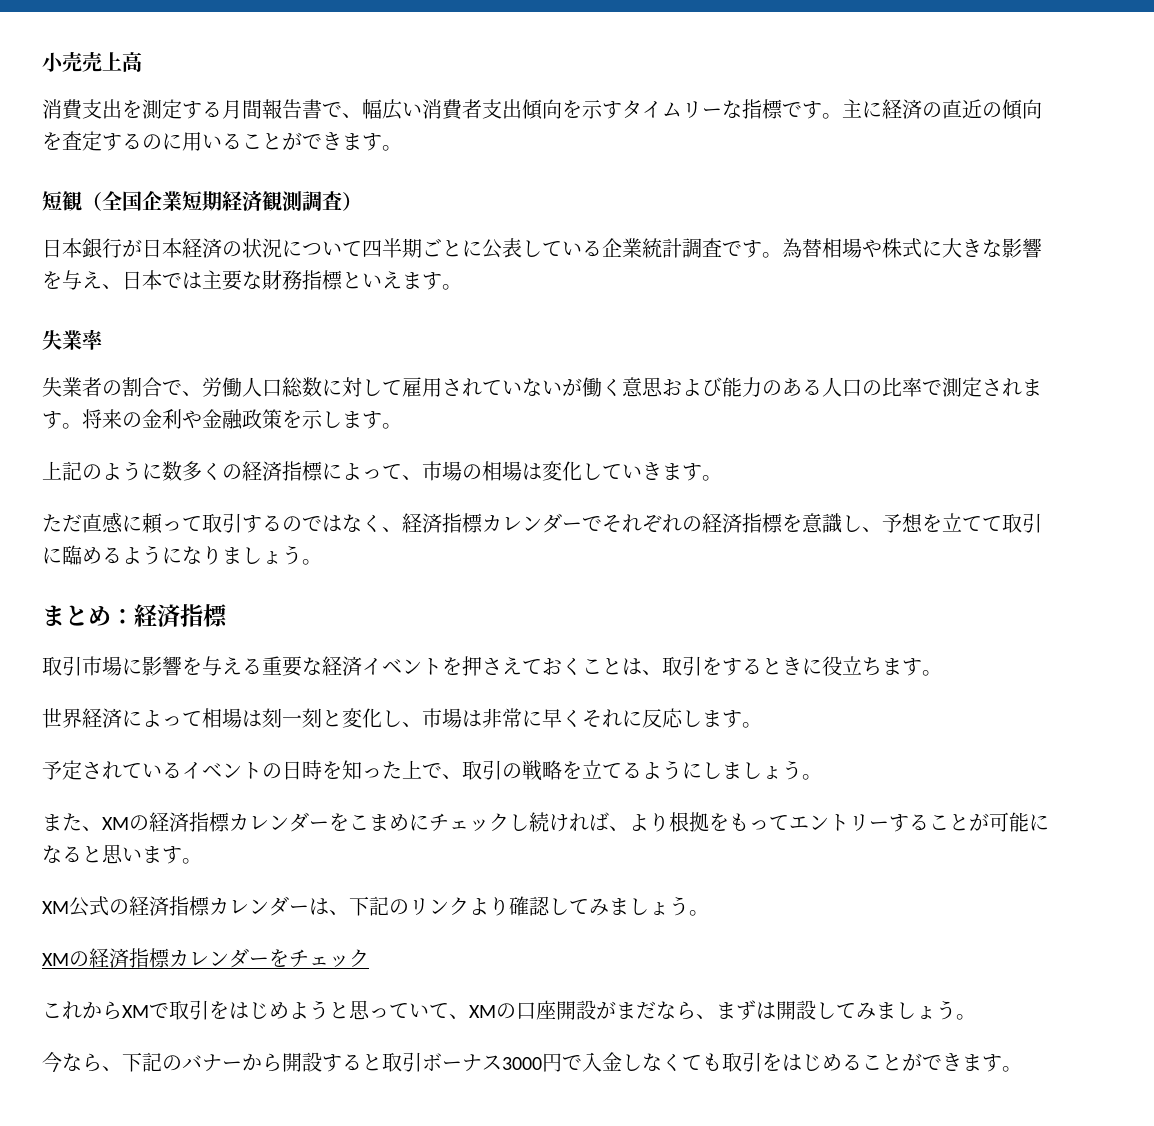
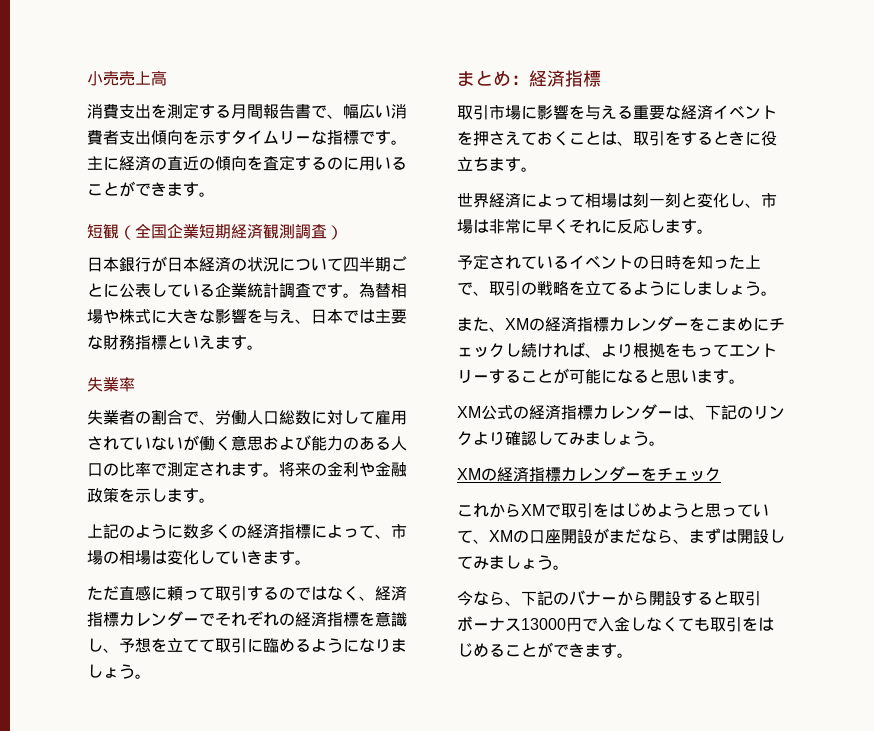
- 今なら、下記のバナーから開設すると取引ボーナス3000円で入金しなくても取引をはじめることができます。
+ 今なら、下記のバナーから開設すると取引ボーナス13000円で入金しなくても取引をはじめることができます。

